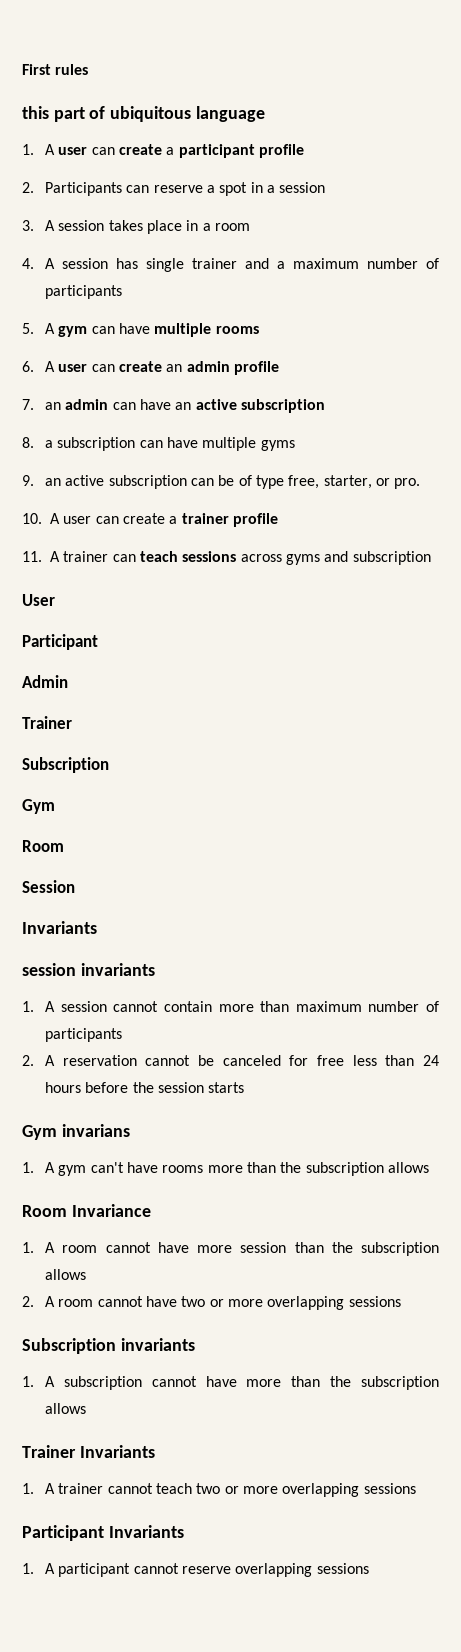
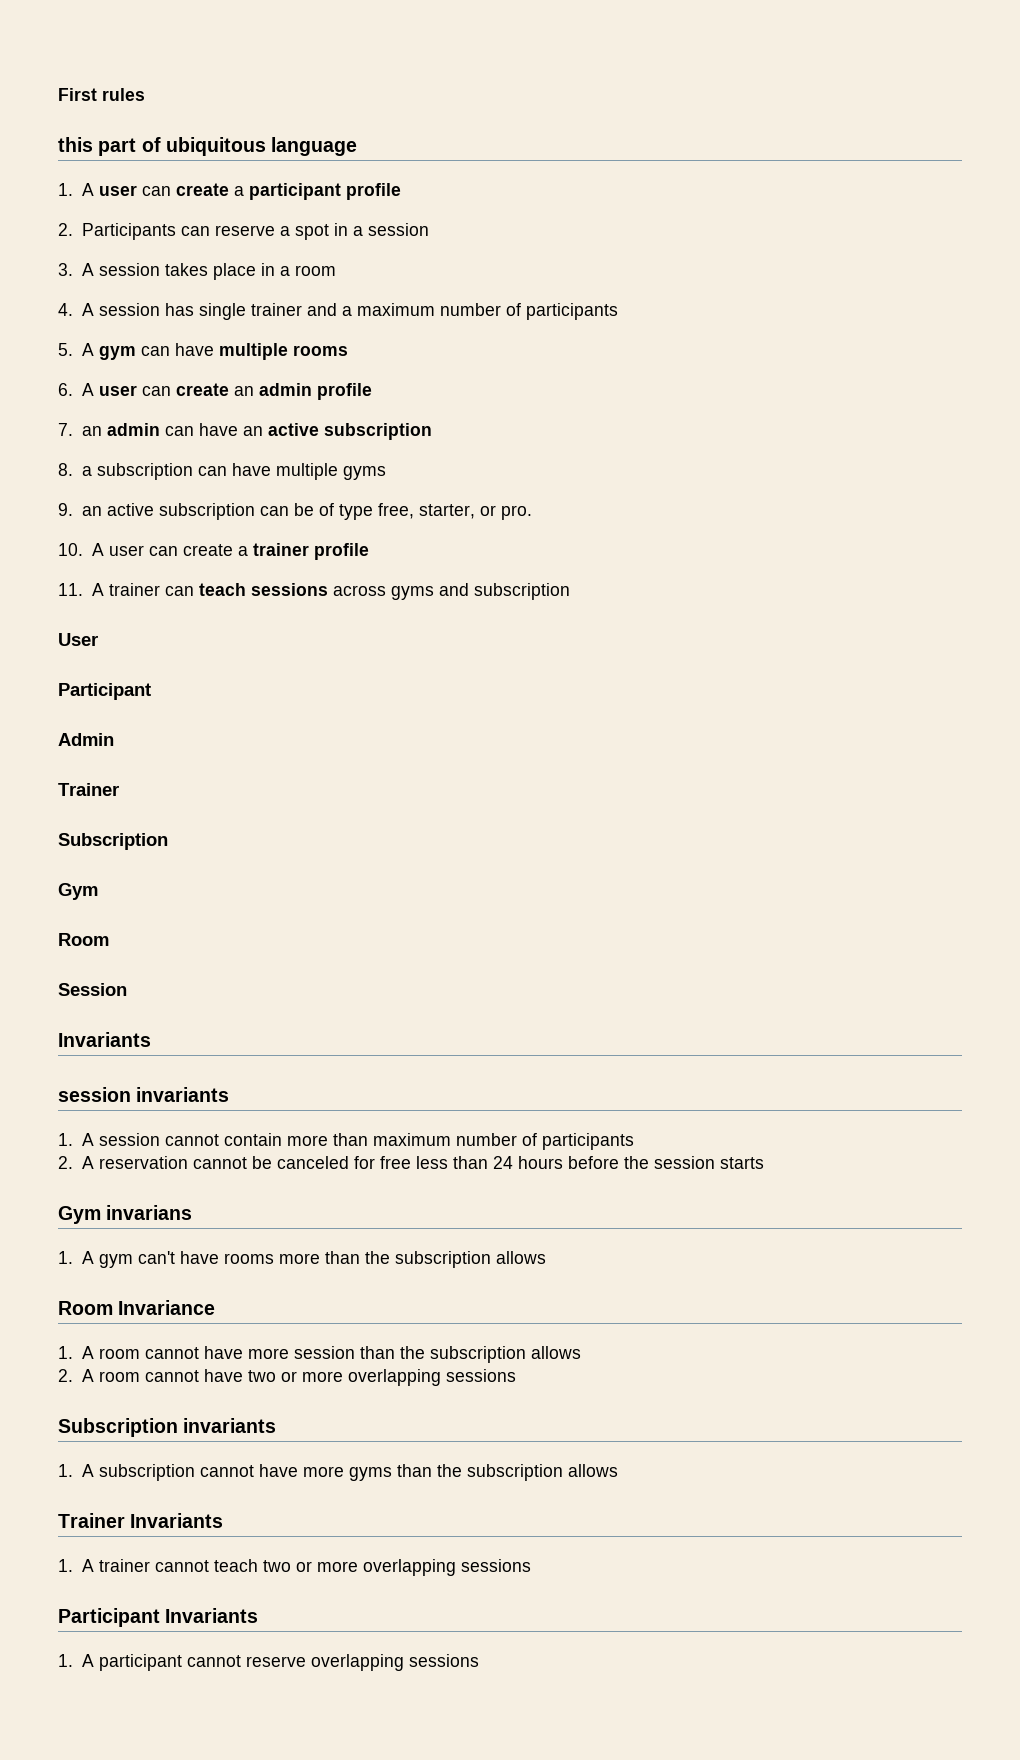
- 1. A subscription cannot have more than the subscription allows
+ 1. A subscription cannot have more gyms than the subscription allows

